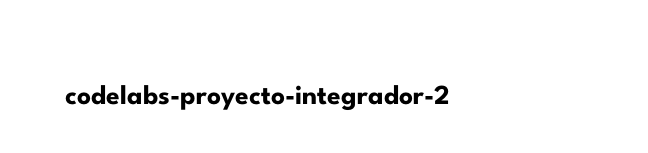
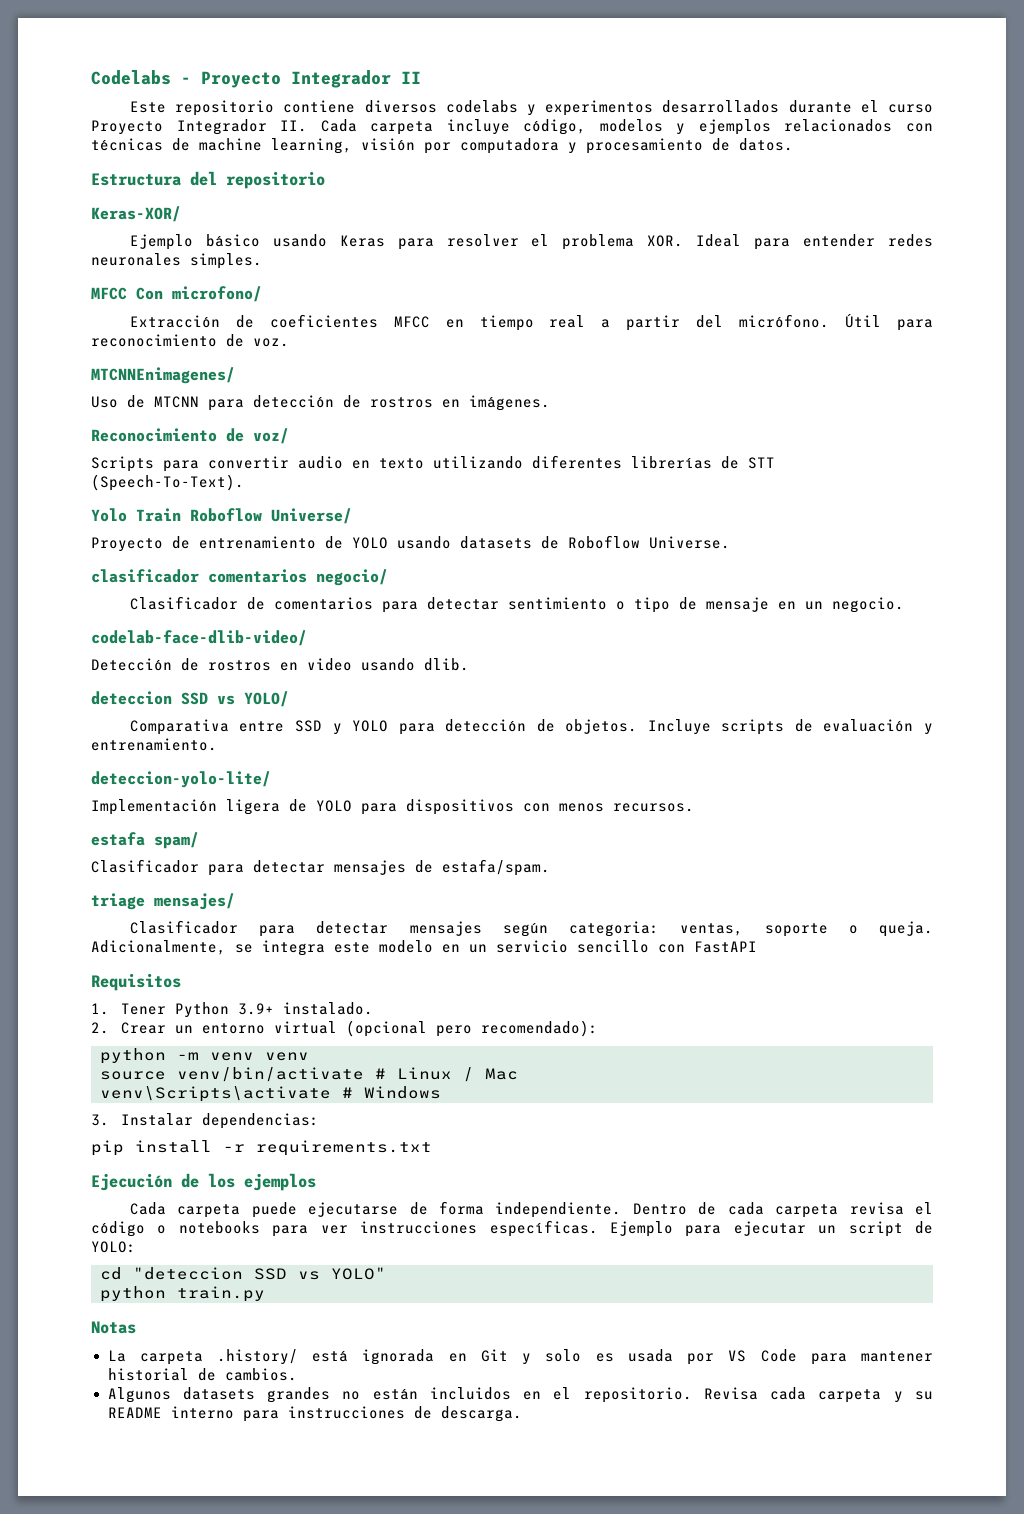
- codelabs-proyecto-integrador-2
+ Codelabs - Proyecto Integrador II
+ Este repositorio contiene diversos codelabs y experimentos desarrollados durante el curso Proyecto Integrador II. Cada carpeta incluye código, modelos y ejemplos relacionados con técnicas de machine learning, visión por computadora y procesamiento de datos.
+ Estructura del repositorio
+ Keras-XOR/
+ Ejemplo básico usando Keras para resolver el problema XOR. Ideal para entender redes neuronales simples.
+ MFCC Con microfono/
+ Extracción de coeficientes MFCC en tiempo real a partir del micrófono. Útil para reconocimiento de voz.
+ MTCNNEnimagenes/
+ Uso de MTCNN para detección de rostros en imágenes.
+ Reconocimiento de voz/
+ Scripts para convertir audio en texto utilizando diferentes librerías de STT (Speech-To-Text).
+ Yolo Train Roboflow Universe/
+ Proyecto de entrenamiento de YOLO usando datasets de Roboflow Universe.
+ clasificador comentarios negocio/
+ Clasificador de comentarios para detectar sentimiento o tipo de mensaje en un negocio.
+ codelab-face-dlib-video/
+ Detección de rostros en video usando dlib.
+ deteccion SSD vs YOLO/
+ Comparativa entre SSD y YOLO para detección de objetos. Incluye scripts de evaluación y entrenamiento.
+ deteccion-yolo-lite/
+ Implementación ligera de YOLO para dispositivos con menos recursos.
+ estafa spam/
+ Clasificador para detectar mensajes de estafa/spam.
+ triage mensajes/
+ Clasificador para detectar mensajes según categoria: ventas, soporte o queja. Adicionalmente, se integra este modelo en un servicio sencillo con FastAPI
+ Requisitos
+ 1. Tener Python 3.9+ instalado.
+ 2. Crear un entorno virtual (opcional pero recomendado):
+ python -m venv venv
+ source venv/bin/activate # Linux / Mac
+ venv\Scripts\activate # Windows
+ 3. Instalar dependencias:
+ pip install -r requirements.txt
+ Ejecución de los ejemplos
+ Cada carpeta puede ejecutarse de forma independiente. Dentro de cada carpeta revisa el código o notebooks para ver instrucciones específicas. Ejemplo para ejecutar un script de YOLO:
+ cd "deteccion SSD vs YOLO"
+ python train.py
+ Notas
+ La carpeta .history/ está ignorada en Git y solo es usada por VS Code para mantener historial de cambios.
+ Algunos datasets grandes no están incluidos en el repositorio. Revisa cada carpeta y su README interno para instrucciones de descarga.

